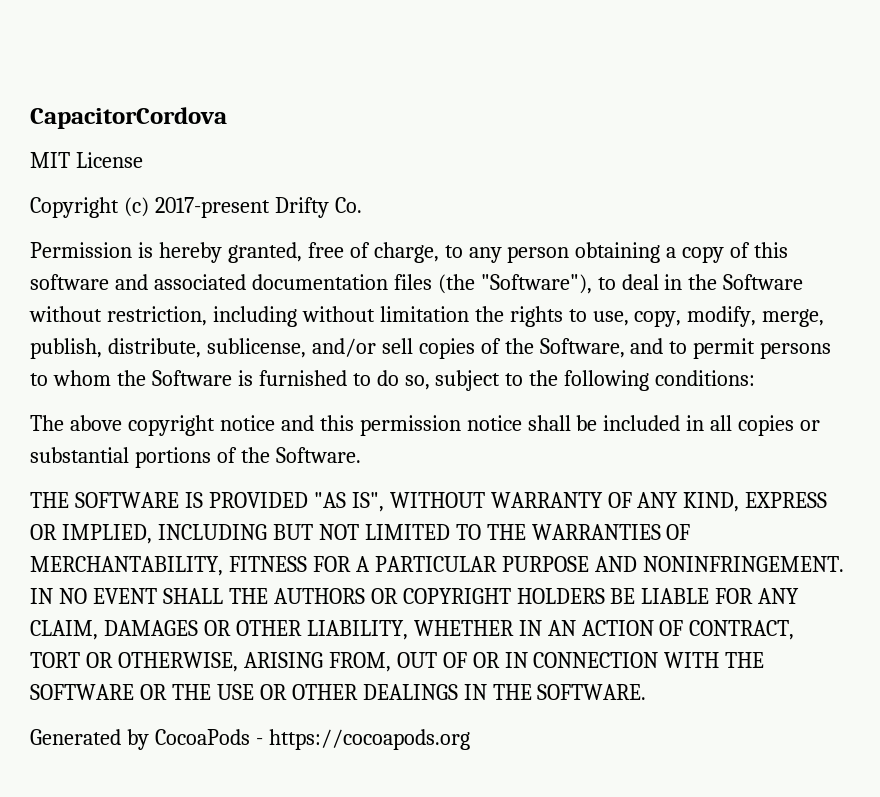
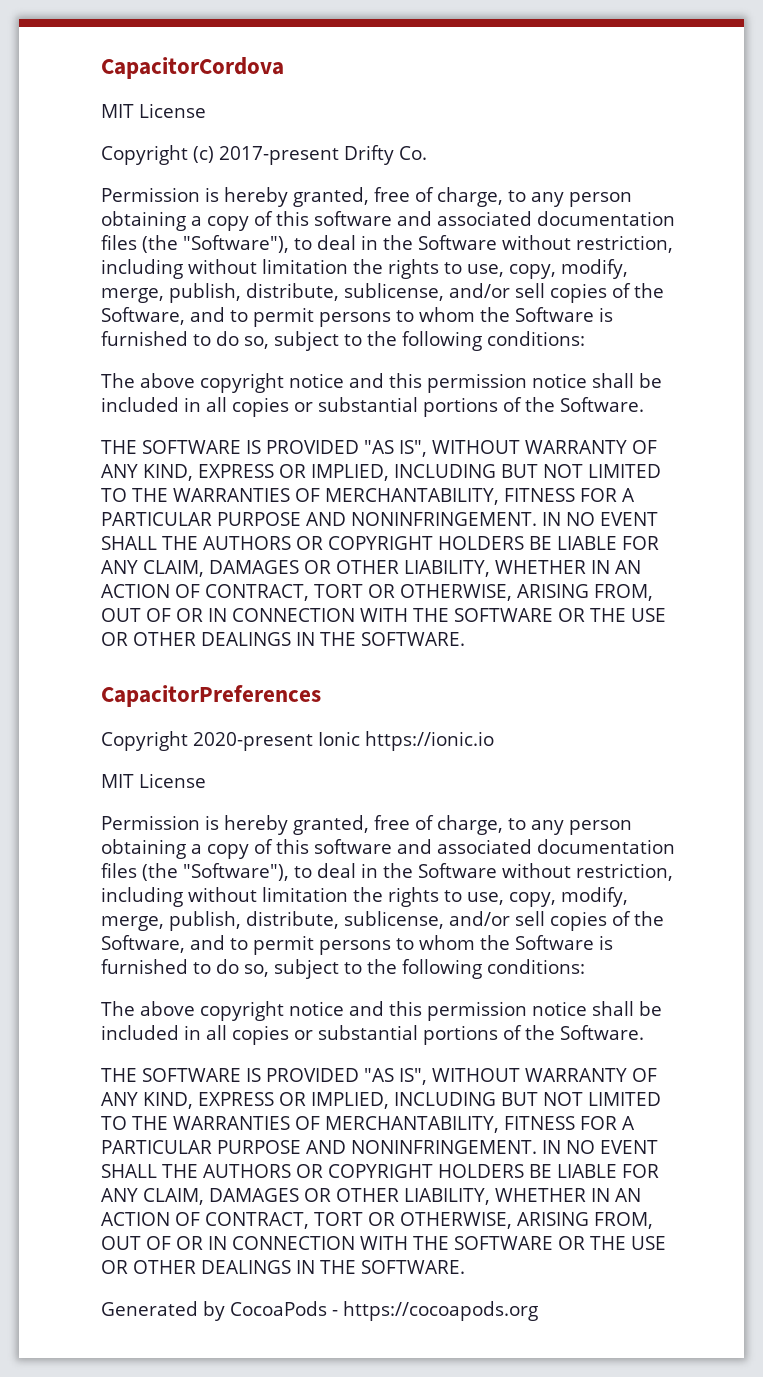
+ CapacitorPreferences
+ Copyright 2020-present Ionic https://ionic.io
+ MIT License
+ Permission is hereby granted, free of charge, to any person obtaining a copy of this software and associated documentation files (the "Software"), to deal in the Software without restriction, including without limitation the rights to use, copy, modify, merge, publish, distribute, sublicense, and/or sell copies of the Software, and to permit persons to whom the Software is furnished to do so, subject to the following conditions:
+ The above copyright notice and this permission notice shall be included in all copies or substantial portions of the Software.
+ THE SOFTWARE IS PROVIDED "AS IS", WITHOUT WARRANTY OF ANY KIND, EXPRESS OR IMPLIED, INCLUDING BUT NOT LIMITED TO THE WARRANTIES OF MERCHANTABILITY, FITNESS FOR A PARTICULAR PURPOSE AND NONINFRINGEMENT. IN NO EVENT SHALL THE AUTHORS OR COPYRIGHT HOLDERS BE LIABLE FOR ANY CLAIM, DAMAGES OR OTHER LIABILITY, WHETHER IN AN ACTION OF CONTRACT, TORT OR OTHERWISE, ARISING FROM, OUT OF OR IN CONNECTION WITH THE SOFTWARE OR THE USE OR OTHER DEALINGS IN THE SOFTWARE.

